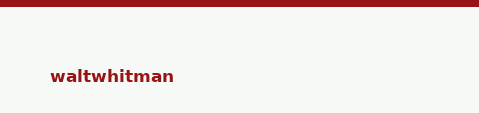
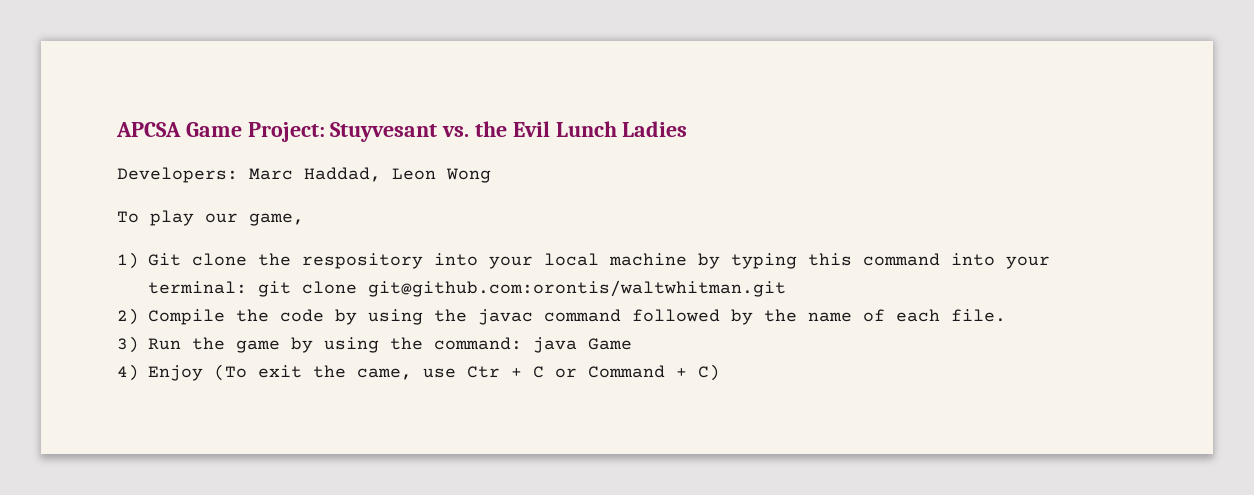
- waltwhitman
+ APCSA Game Project: Stuyvesant vs. the Evil Lunch Ladies
+ Developers: Marc Haddad, Leon Wong
+ To play our game,
+ 1) Git clone the respository into your local machine by typing this command into your terminal: git clone git@github.com:orontis/waltwhitman.git
+ 2) Compile the code by using the javac command followed by the name of each file.
+ 3) Run the game by using the command: java Game
+ 4) Enjoy (To exit the came, use Ctr + C or Command + C)

